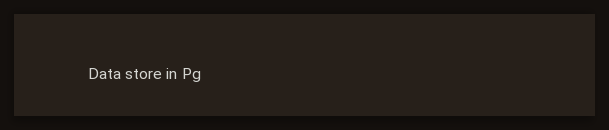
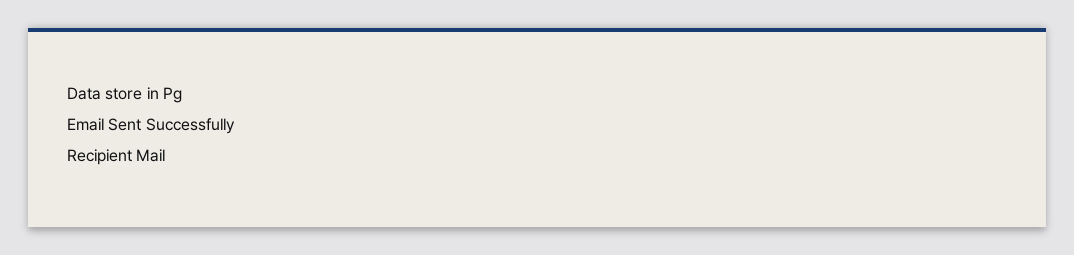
+ Email Sent Successfully
+ Recipient Mail

